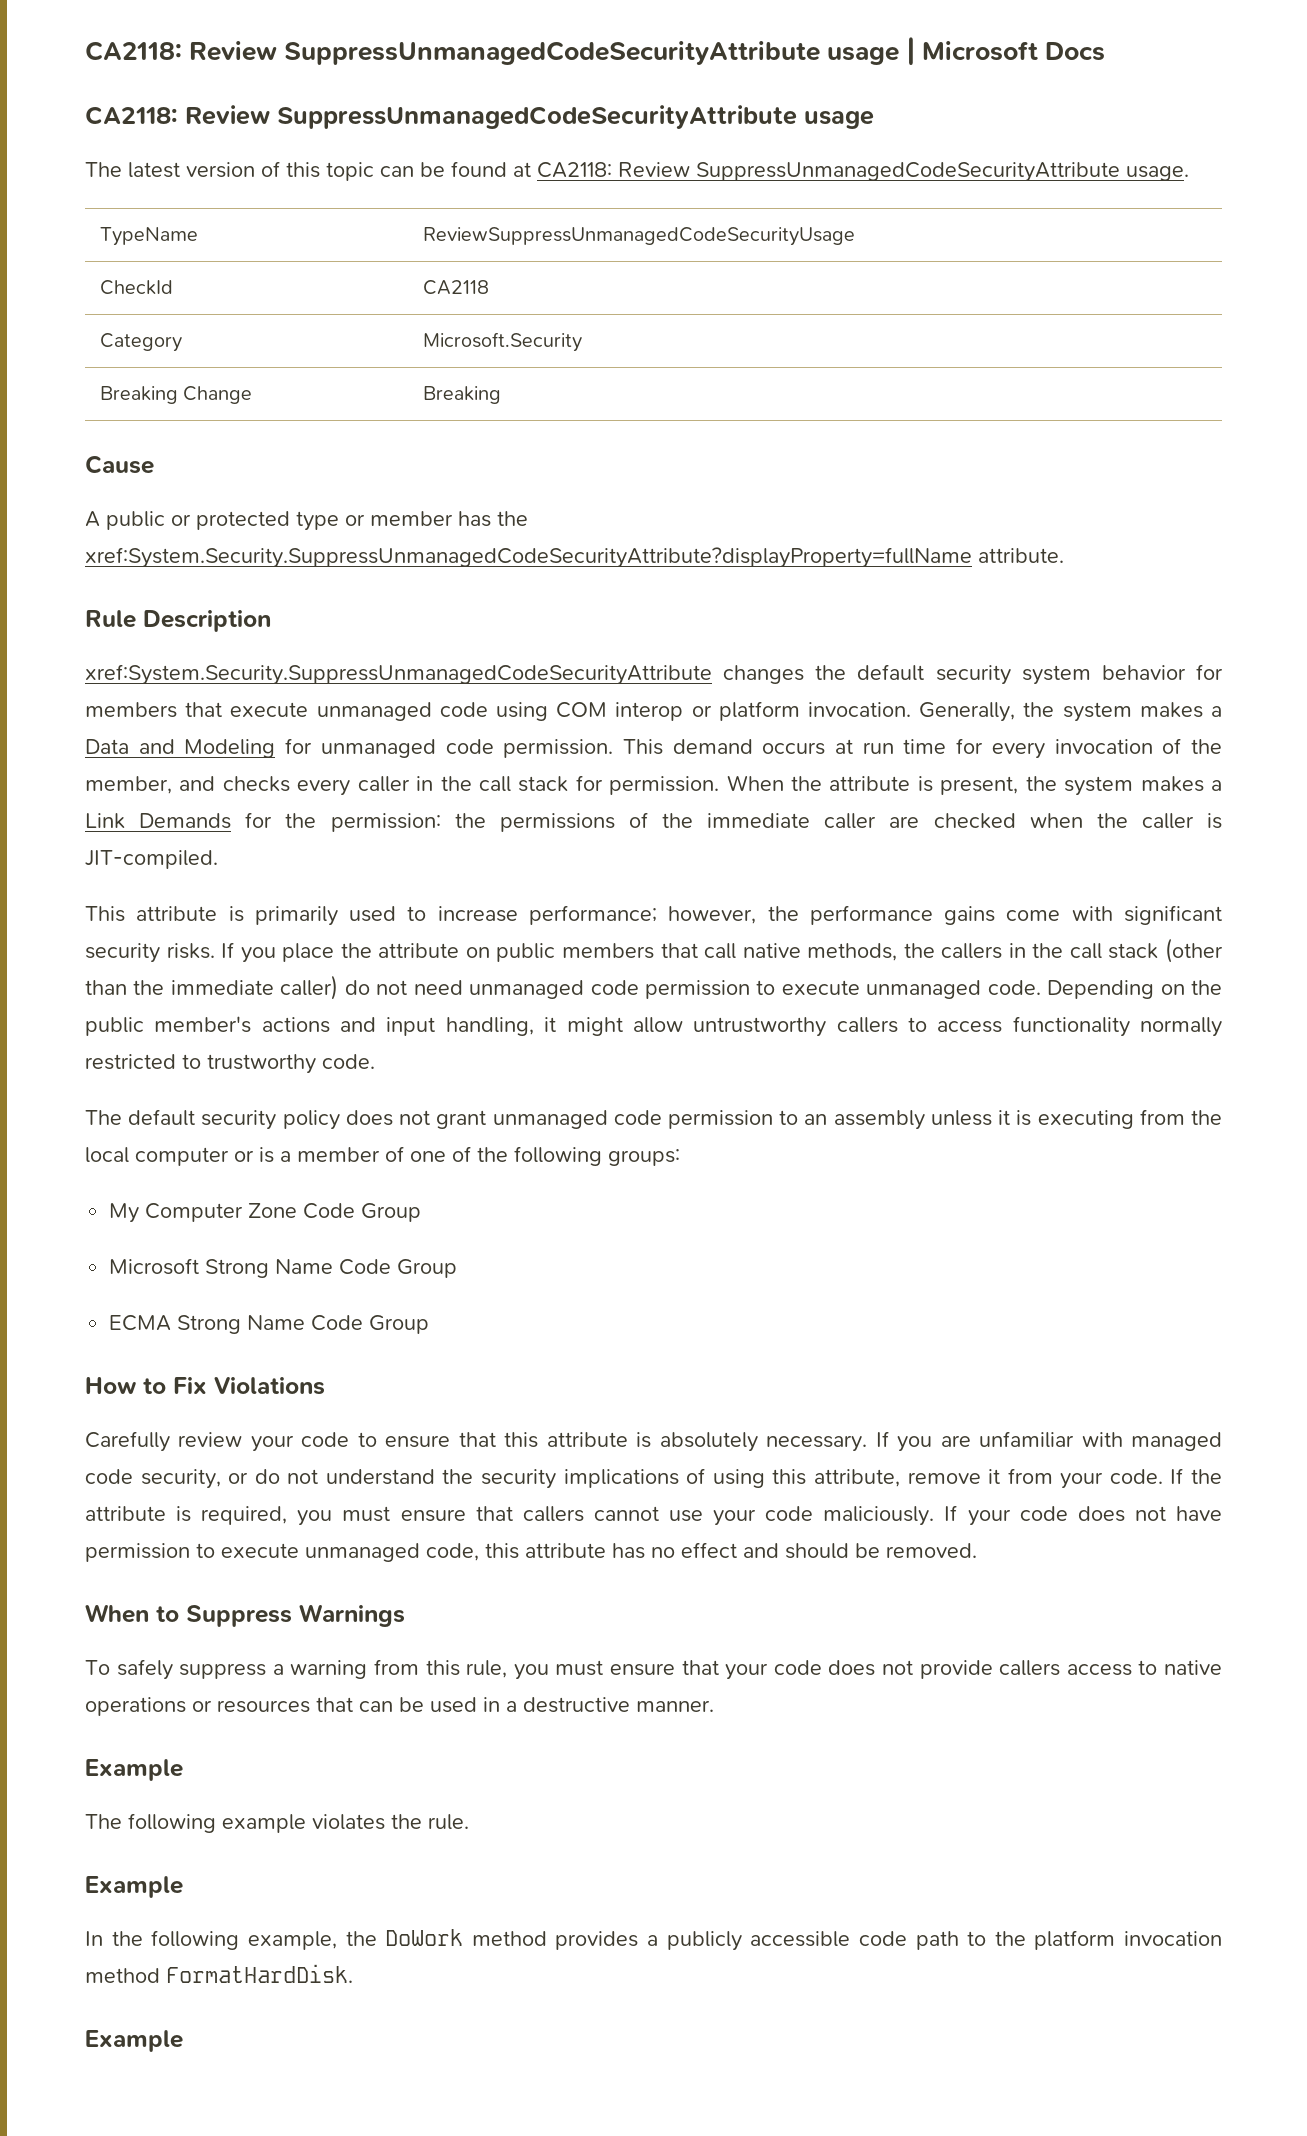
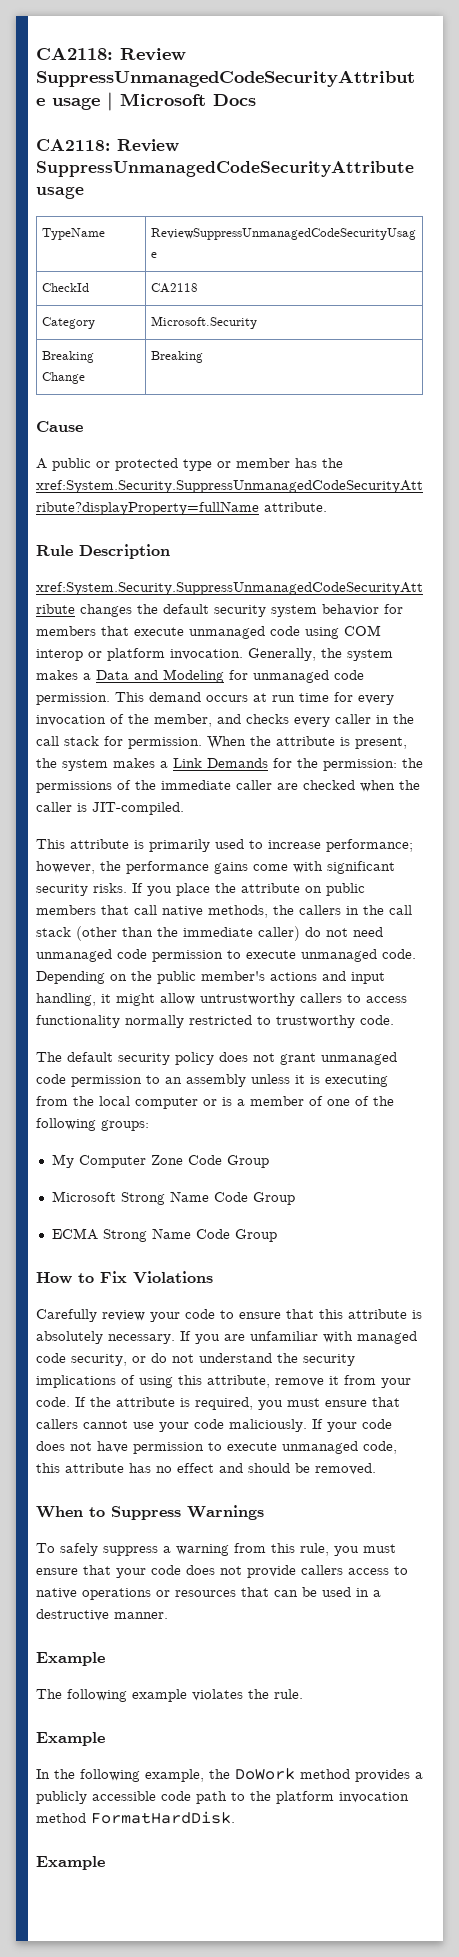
- The latest version of this topic can be found at CA2118: Review SuppressUnmanagedCodeSecurityAttribute usage.

